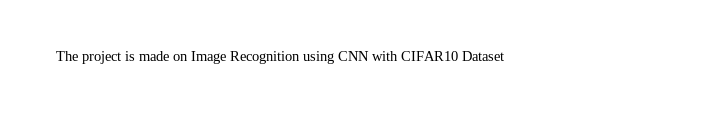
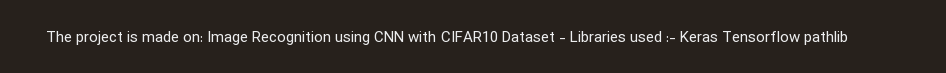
- The project is made on Image Recognition using CNN with CIFAR10 Dataset
+ The project is made on: Image Recognition using CNN with CIFAR10 Dataset - Libraries used :- Keras Tensorflow pathlib

